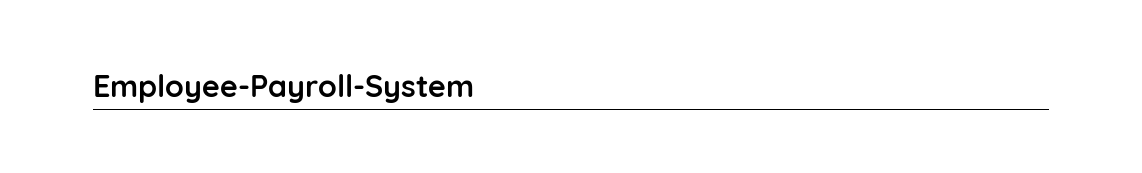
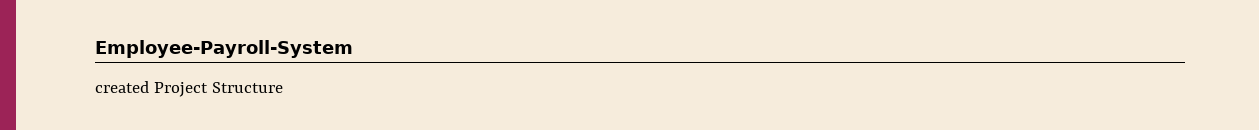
+ created Project Structure

